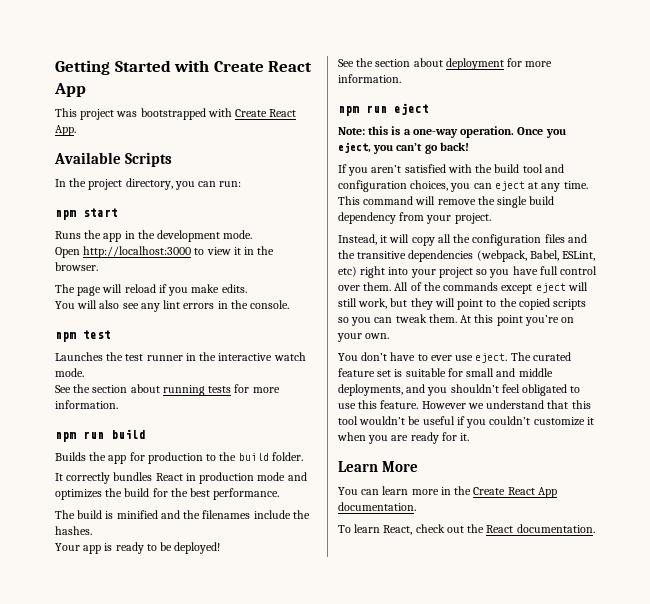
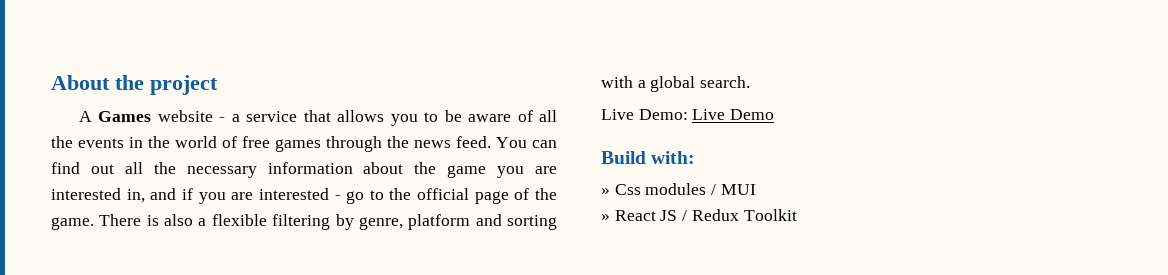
- Getting Started with Create React App
- This project was bootstrapped with Create React App.
- Available Scripts
- In the project directory, you can run:
- npm start
- Runs the app in the development mode.
- Open http://localhost:3000 to view it in the browser.
- The page will reload if you make edits.
- You will also see any lint errors in the console.
- npm test
- Launches the test runner in the interactive watch mode.
- See the section about running tests for more information.
- npm run build
- Builds the app for production to the build folder.
- It correctly bundles React in production mode and optimizes the build for the best performance.
- The build is minified and the filenames include the hashes.
- Your app is ready to be deployed!
- See the section about deployment for more information.
- npm run eject
- Note: this is a one-way operation. Once you eject, you can’t go back!
- If you aren’t satisfied with the build tool and configuration choices, you can eject at any time. This command will remove the single build dependency from your project.
- Instead, it will copy all the configuration files and the transitive dependencies (webpack, Babel, ESLint, etc) right into your project so you have full control over them. All of the commands except eject will still work, but they will point to the copied scripts so you can tweak them. At this point you’re on your own.
- You don’t have to ever use eject. The curated feature set is suitable for small and middle deployments, and you shouldn’t feel obligated to use this feature. However we understand that this tool wouldn’t be useful if you couldn’t customize it when you are ready for it.
- Learn More
- You can learn more in the Create React App documentation.
- To learn React, check out the React documentation.
+ About the project
+ A Games website - a service that allows you to be aware of all the events in the world of free games through the news feed. You can find out all the necessary information about the game you are interested in, and if you are interested - go to the official page of the game. There is also a flexible filtering by genre, platform and sorting with a global search.
+ Live Demo: Live Demo
+ Build with:
+ » Css modules / MUI
+ » React JS / Redux Toolkit

